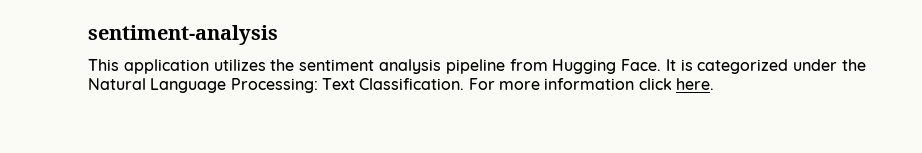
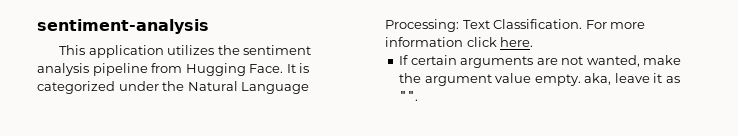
+ If certain arguments are not wanted, make the argument value empty. aka, leave it as "".

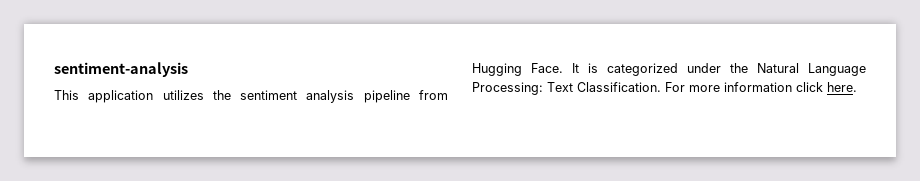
- If certain arguments are not wanted, make the argument value empty. aka, leave it as "".

